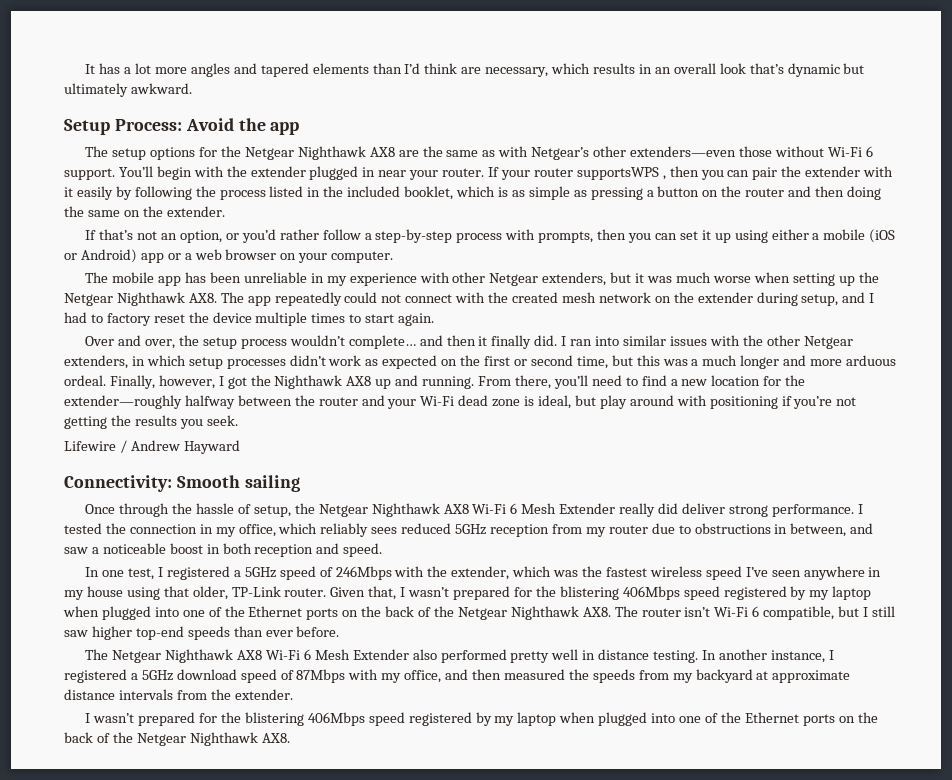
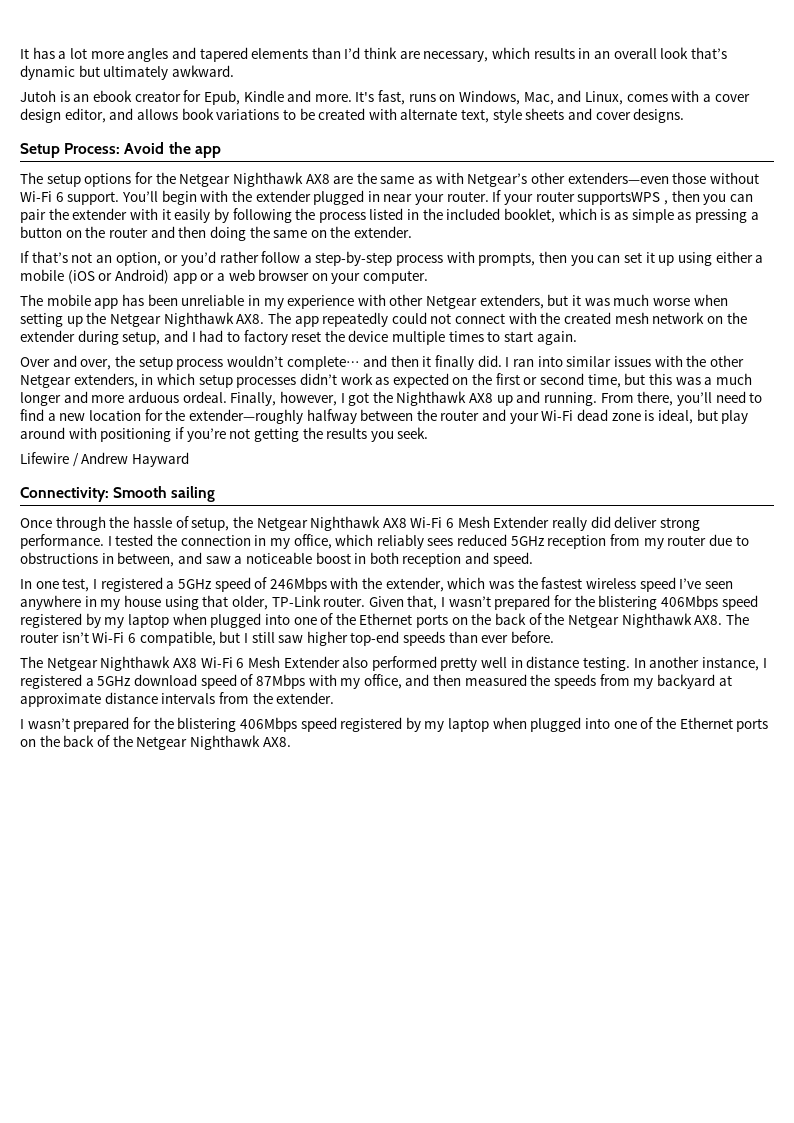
+ Jutoh is an ebook creator for Epub, Kindle and more. It's fast, runs on Windows, Mac, and Linux, comes with a cover design editor, and allows book variations to be created with alternate text, style sheets and cover designs.

